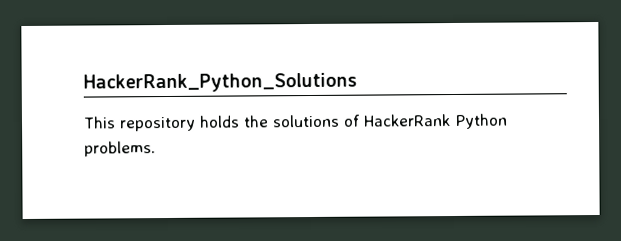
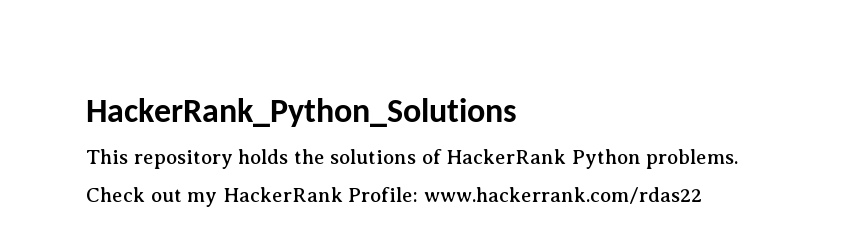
+ Check out my HackerRank Profile: www.hackerrank.com/rdas22

